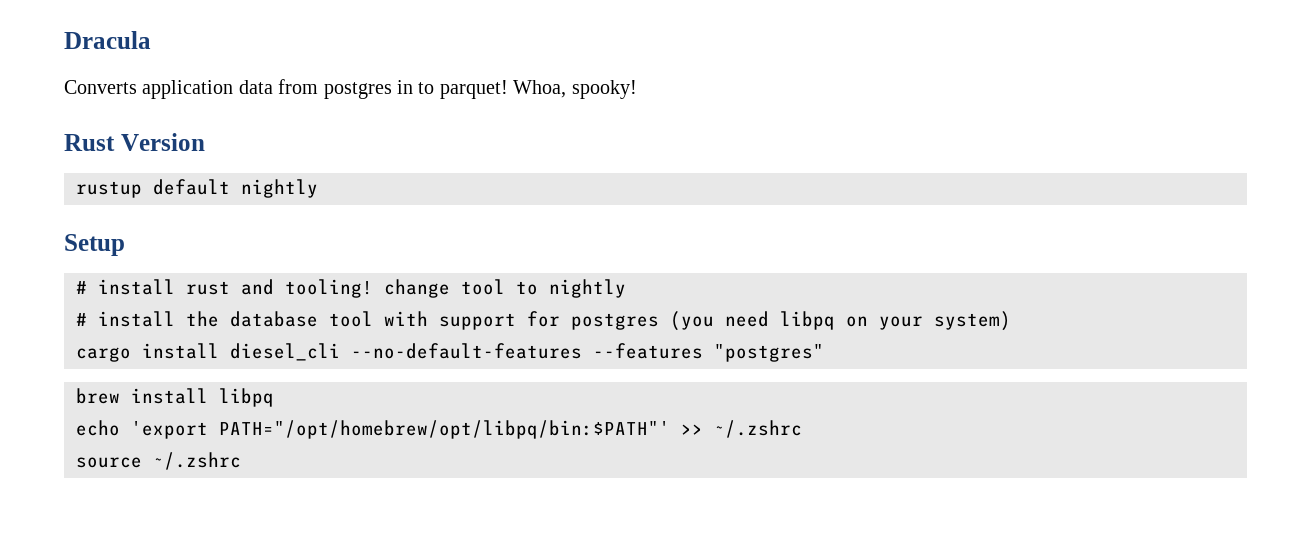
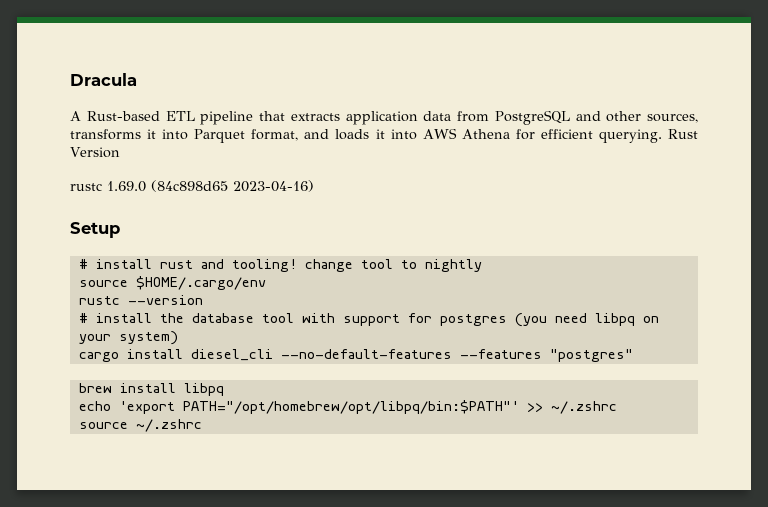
- Converts application data from postgres in to parquet! Whoa, spooky!
- Rust Version
- rustup default nightly
+ A Rust-based ETL pipeline that extracts application data from PostgreSQL and other sources, transforms it into Parquet format, and loads it into AWS Athena for efficient querying. Rust Version
+ rustc 1.69.0 (84c898d65 2023-04-16)
+ source $HOME/.cargo/env
+ rustc --version

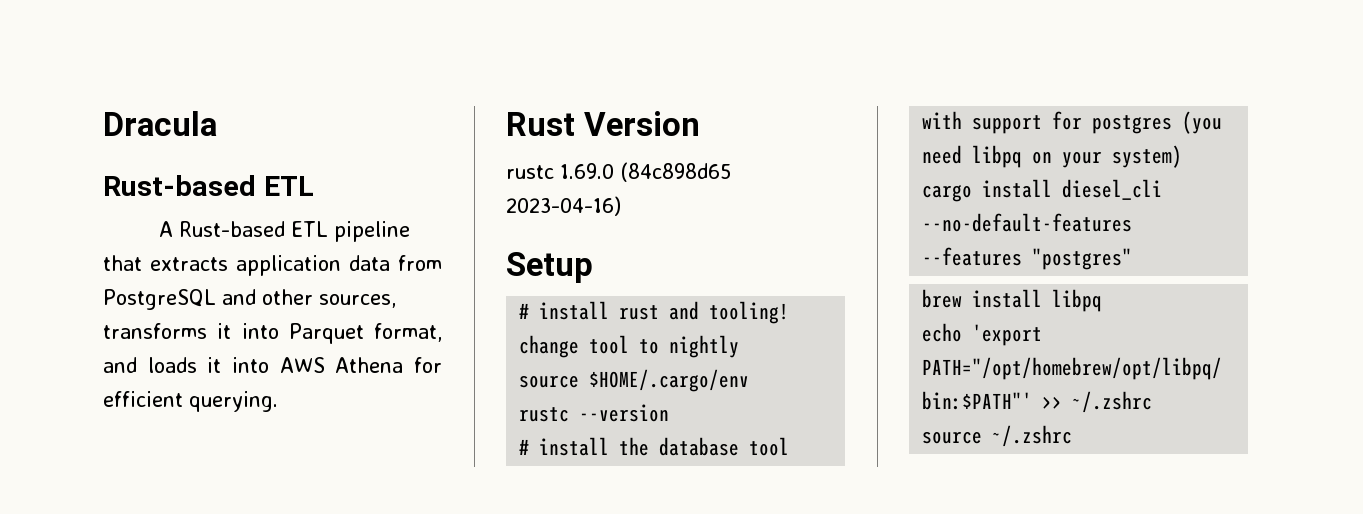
  Dracula
+ Rust-based ETL
- A Rust-based ETL pipeline that extracts application data from PostgreSQL and other sources, transforms it into Parquet format, and loads it into AWS Athena for efficient querying. Rust Version
+ A Rust-based ETL pipeline that extracts application data from PostgreSQL and other sources, transforms it into Parquet format, and loads it into AWS Athena for efficient querying.
+ Rust Version

